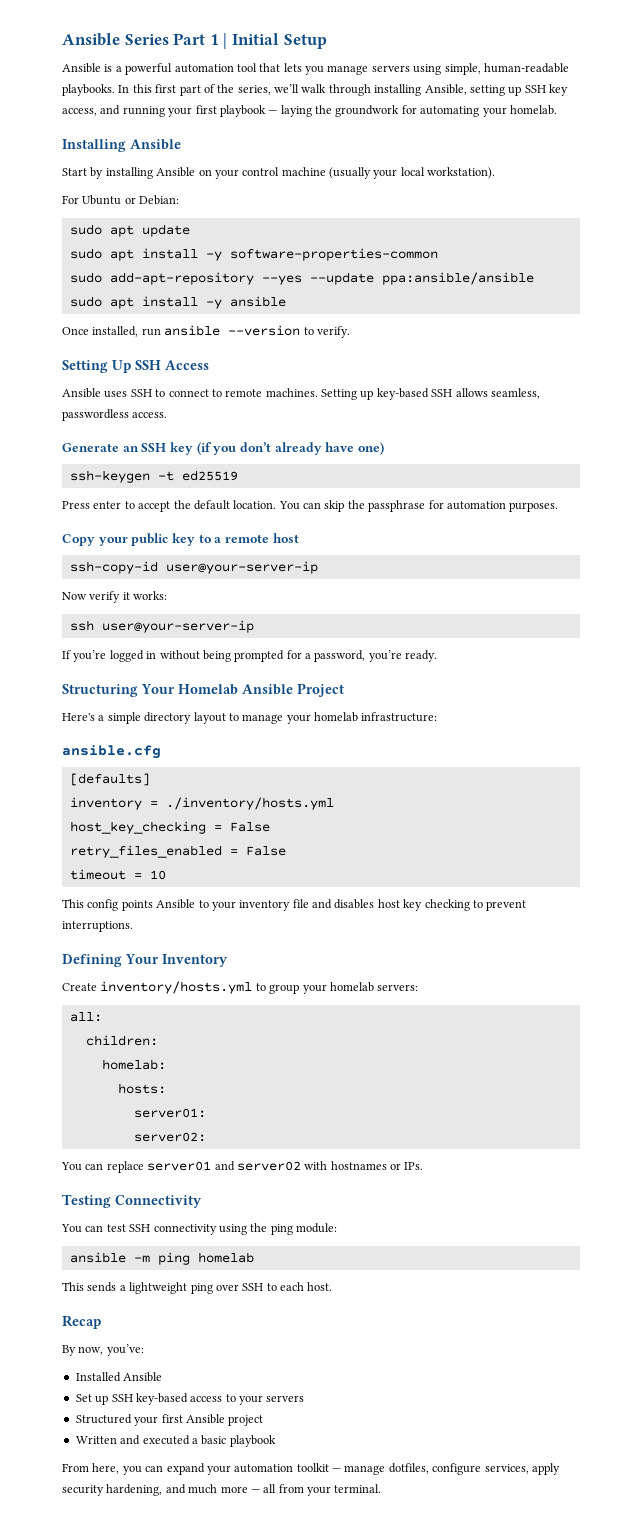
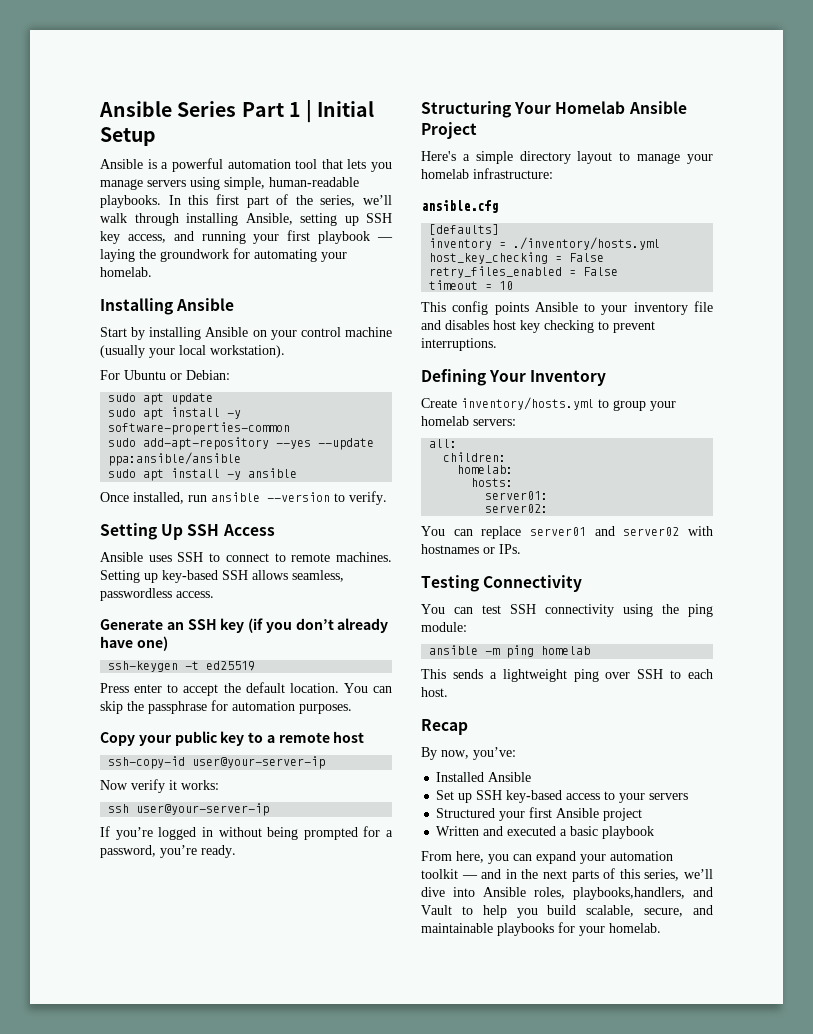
- From here, you can expand your automation toolkit — manage dotfiles, configure services, apply security hardening, and much more — all from your terminal.
+ From here, you can expand your automation toolkit — and in the next parts of this series, we’ll dive into Ansible roles, playbooks,handlers, and Vault to help you build scalable, secure, and maintainable playbooks for your homelab.

